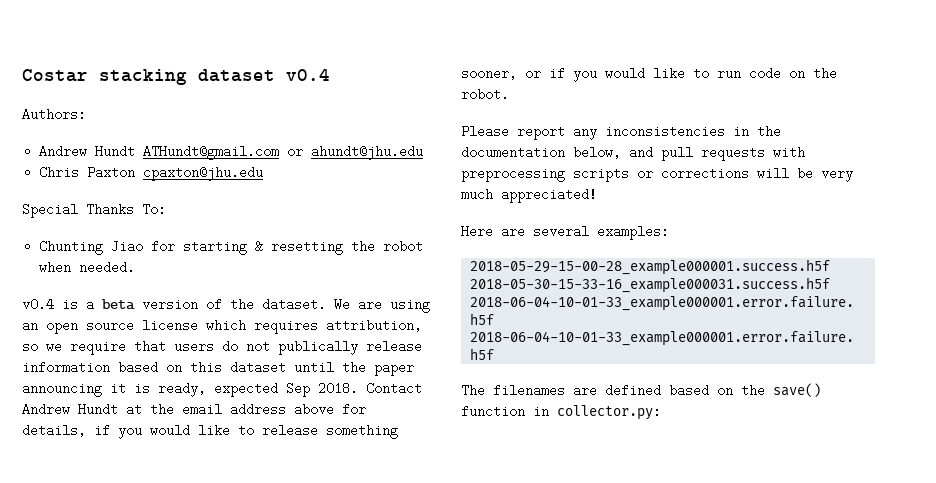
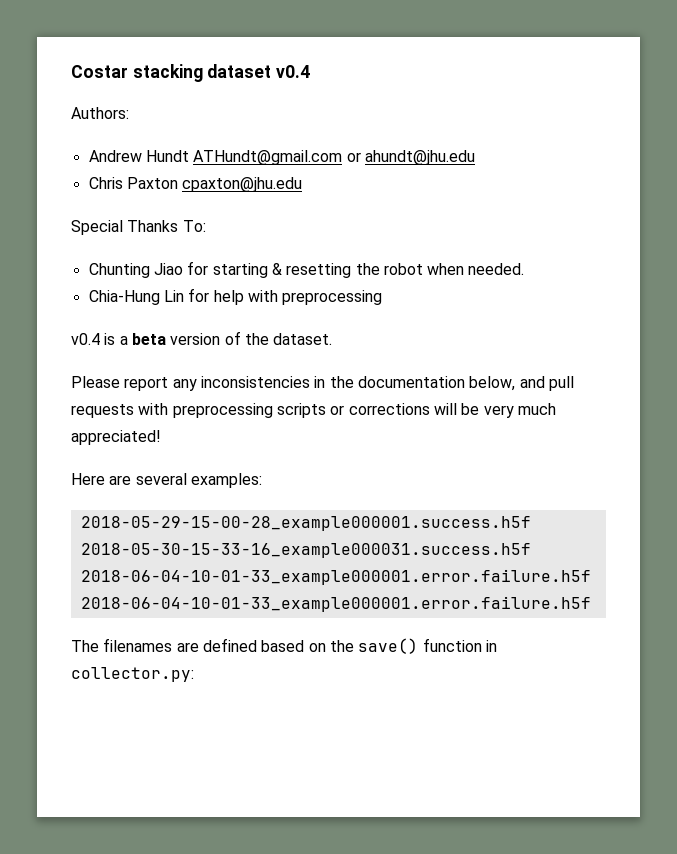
+ Chia-Hung Lin for help with preprocessing
- We are using an open source license which requires attribution, so we require that users do not publically release information based on this dataset until the paper announcing it is ready, expected Sep 2018. Contact Andrew Hundt at the email address above for details, if you would like to release something sooner, or if you would like to run code on the robot.

